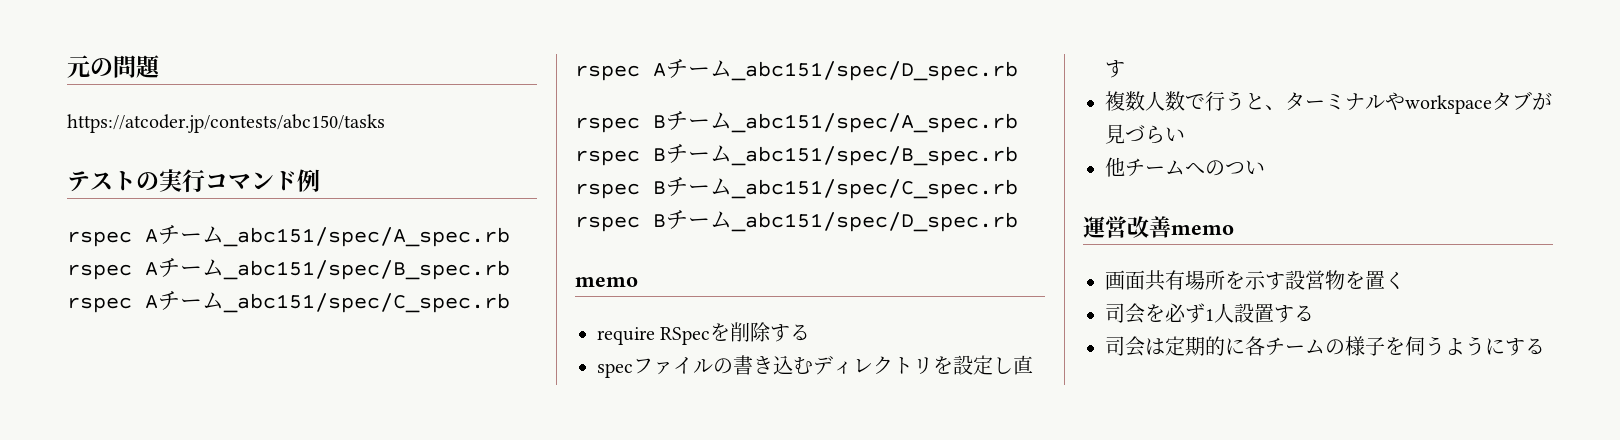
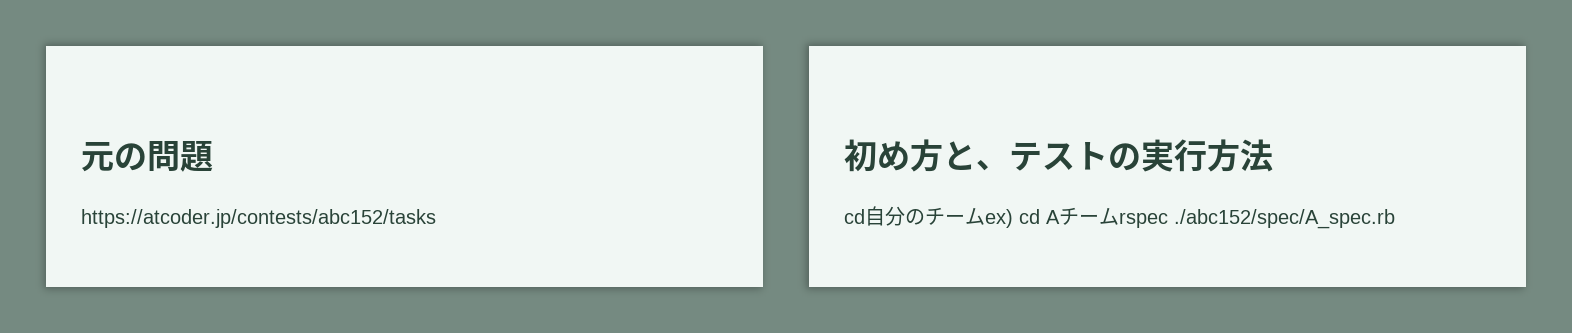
- https://atcoder.jp/contests/abc150/tasks
- テストの実行コマンド例
- rspec Aチーム_abc151/spec/A_spec.rb rspec Aチーム_abc151/spec/B_spec.rb rspec Aチーム_abc151/spec/C_spec.rb rspec Aチーム_abc151/spec/D_spec.rb
- rspec Bチーム_abc151/spec/A_spec.rb rspec Bチーム_abc151/spec/B_spec.rb rspec Bチーム_abc151/spec/C_spec.rb rspec Bチーム_abc151/spec/D_spec.rb
- memo
- require RSpecを削除する
- specファイルの書き込むディレクトリを設定し直す
- 複数人数で行うと、ターミナルやworkspaceタブが見づらい
- 他チームへのつい
- 運営改善memo
- 画面共有場所を示す設営物を置く
- 司会を必ず1人設置する
- 司会は定期的に各チームの様子を伺うようにする
+ https://atcoder.jp/contests/abc152/tasks
+ 初め方と、テストの実行方法
+ cd自分のチームex) cd Aチームrspec ./abc152/spec/A_spec.rb

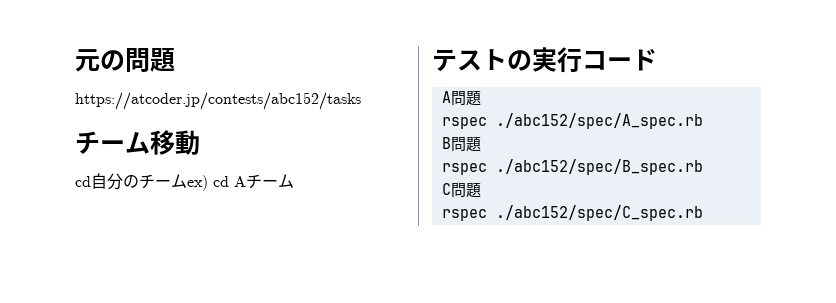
- 初め方と、テストの実行方法
+ チーム移動
- cd自分のチームex) cd Aチームrspec ./abc152/spec/A_spec.rb
+ cd自分のチームex) cd Aチーム
+ テストの実行コード
+ A問題
+ rspec ./abc152/spec/A_spec.rb
+ B問題
+ rspec ./abc152/spec/B_spec.rb
+ C問題
+ rspec ./abc152/spec/C_spec.rb

